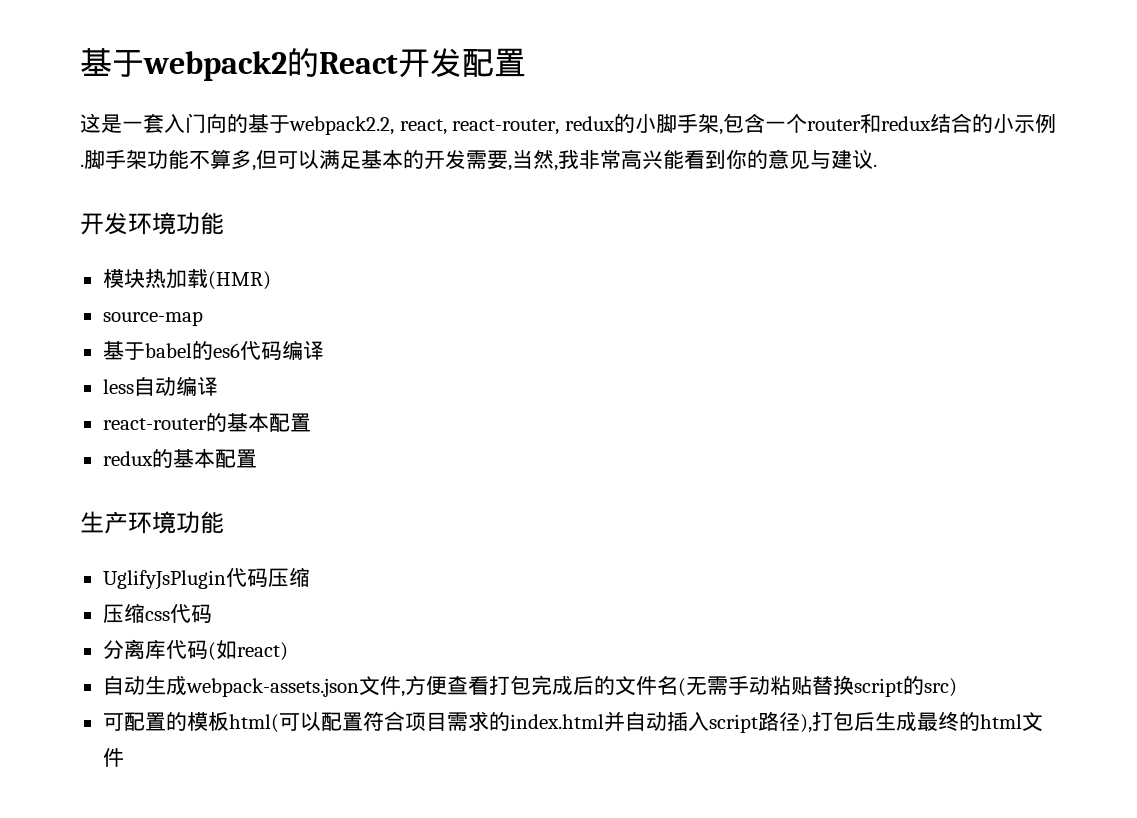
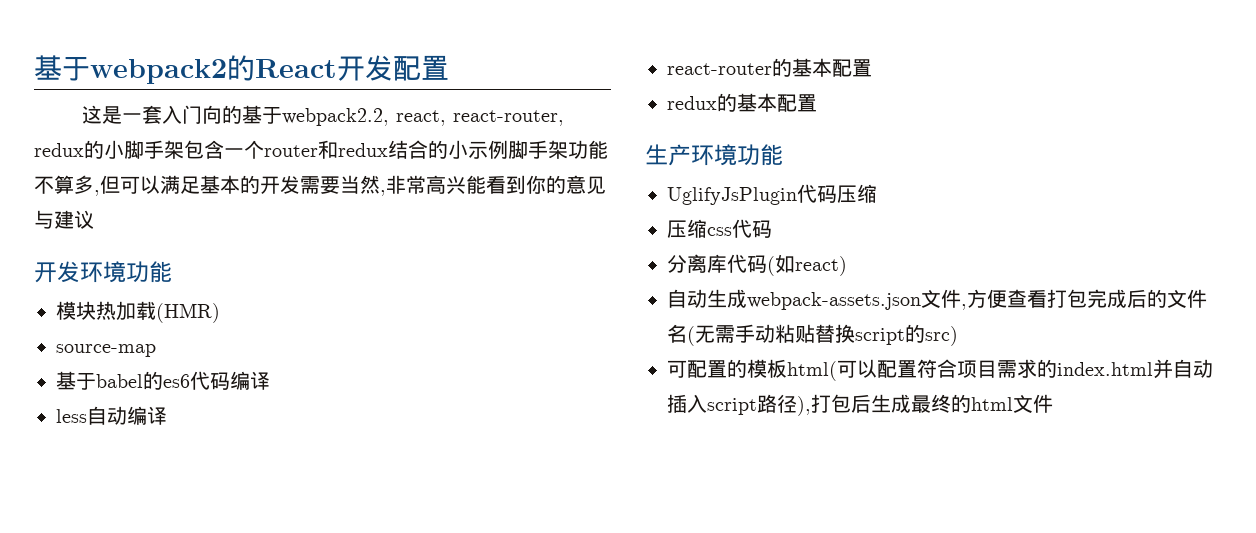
- 这是一套入门向的基于webpack2.2, react, react-router, redux的小脚手架,包含一个router和redux结合的小示例.脚手架功能不算多,但可以满足基本的开发需要,当然,我非常高兴能看到你的意见与建议.
+ 这是一套入门向的基于webpack2.2, react, react-router, redux的小脚手架包含一个router和redux结合的小示例脚手架功能不算多,但可以满足基本的开发需要当然,非常高兴能看到你的意见与建议

